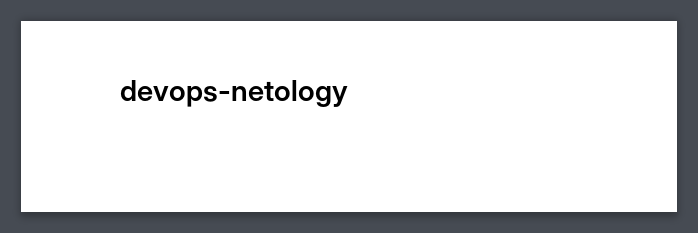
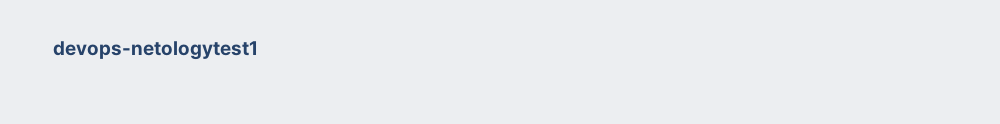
- devops-netology
+ devops-netologytest1

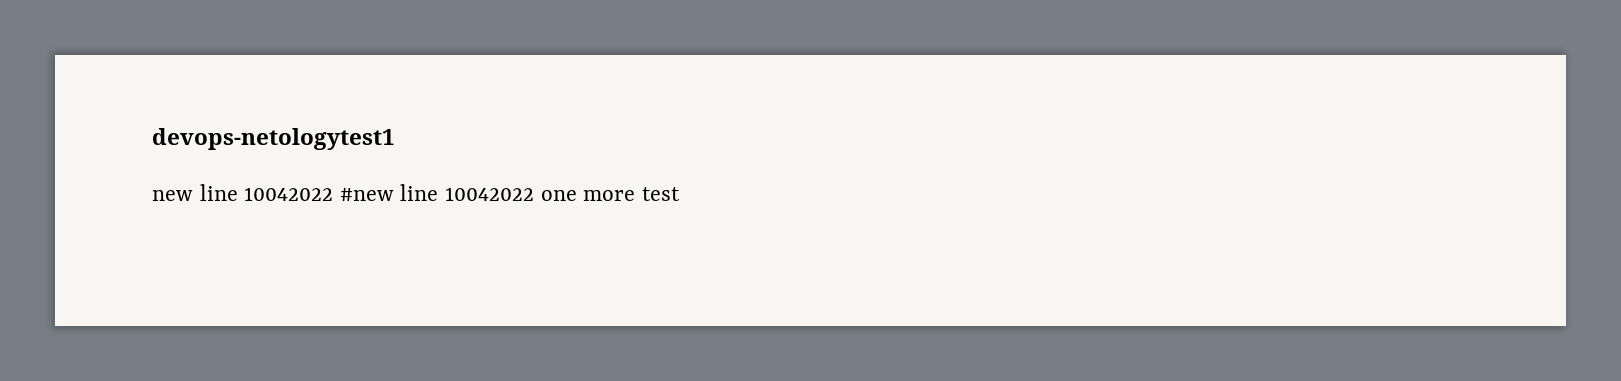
+ new line 10042022 #new line 10042022 one more test

